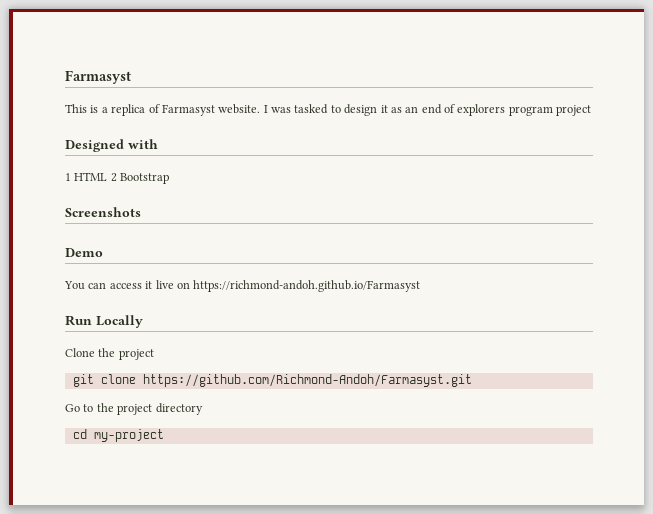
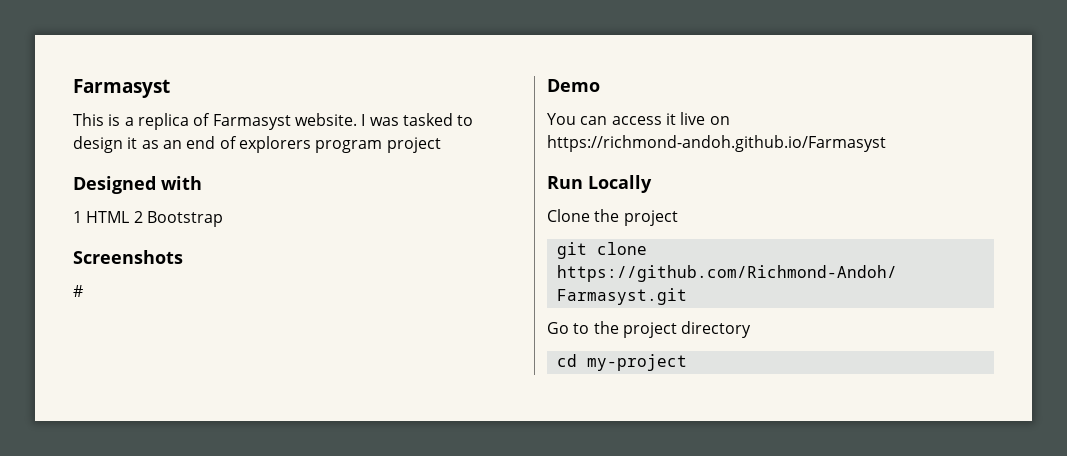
+ #

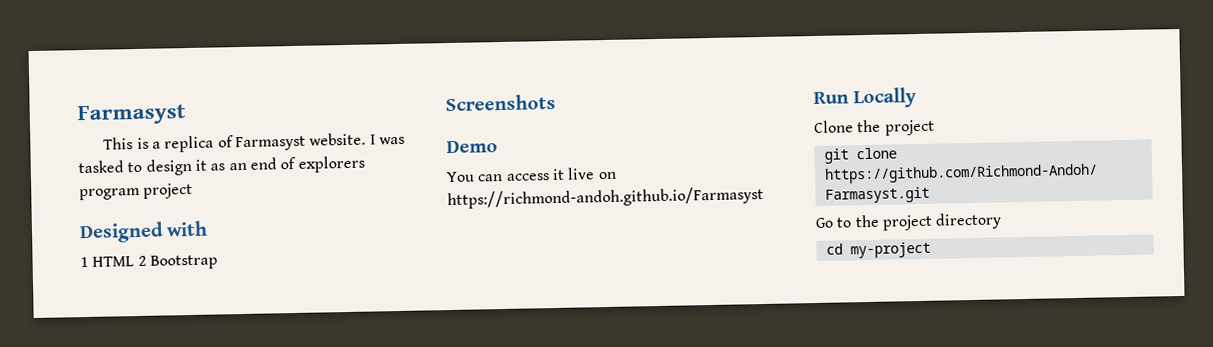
- #

